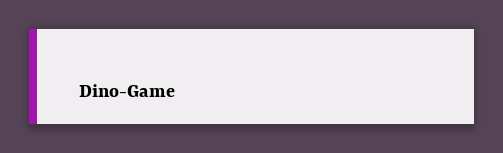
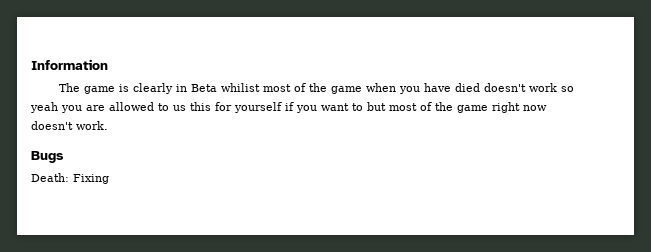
- Dino-Game
+ Information
+ The game is clearly in Beta whilist most of the game when you have died doesn't work so yeah you are allowed to us this for yourself if you want to but most of the game right now doesn't work.
+ Bugs
+ Death: Fixing

